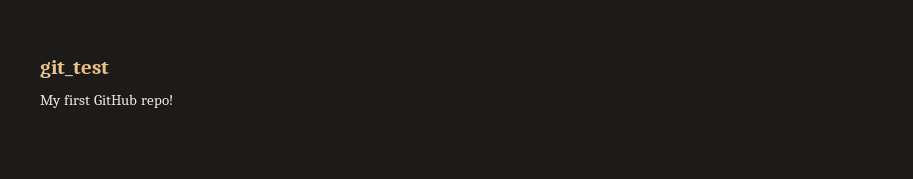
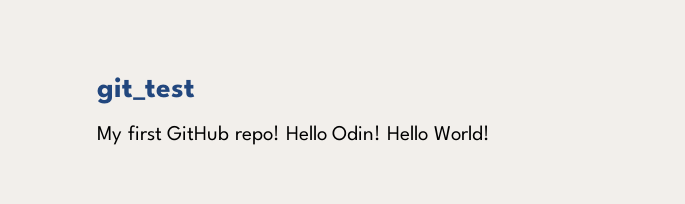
+ Hello Odin! Hello World!

